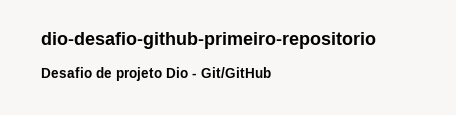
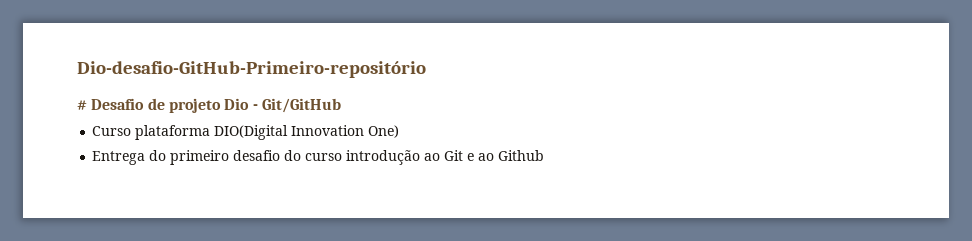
- dio-desafio-github-primeiro-repositorio
- Desafio de projeto Dio - Git/GitHub
+ Dio-desafio-GitHub-Primeiro-repositório
+ # Desafio de projeto Dio - Git/GitHub
+ Curso plataforma DIO(Digital Innovation One)
+ Entrega do primeiro desafio do curso introdução ao Git e ao Github

